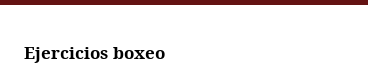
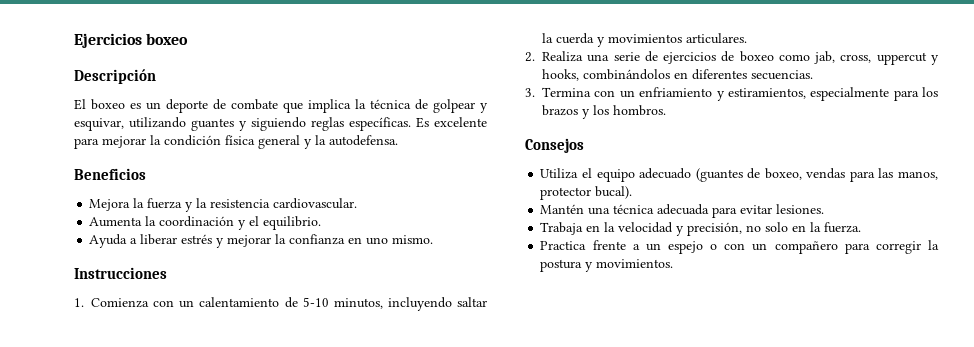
+ Descripción
+ El boxeo es un deporte de combate que implica la técnica de golpear y esquivar, utilizando guantes y siguiendo reglas específicas. Es excelente para mejorar la condición física general y la autodefensa.
+ Beneficios
+ Mejora la fuerza y la resistencia cardiovascular.
+ Aumenta la coordinación y el equilibrio.
+ Ayuda a liberar estrés y mejorar la confianza en uno mismo.
+ Instrucciones
+ 1. Comienza con un calentamiento de 5-10 minutos, incluyendo saltar la cuerda y movimientos articulares.
+ 2. Realiza una serie de ejercicios de boxeo como jab, cross, uppercut y hooks, combinándolos en diferentes secuencias.
+ 3. Termina con un enfriamiento y estiramientos, especialmente para los brazos y los hombros.
+ Consejos
+ Utiliza el equipo adecuado (guantes de boxeo, vendas para las manos, protector bucal).
+ Mantén una técnica adecuada para evitar lesiones.
+ Trabaja en la velocidad y precisión, no solo en la fuerza.
+ Practica frente a un espejo o con un compañero para corregir la postura y movimientos.

